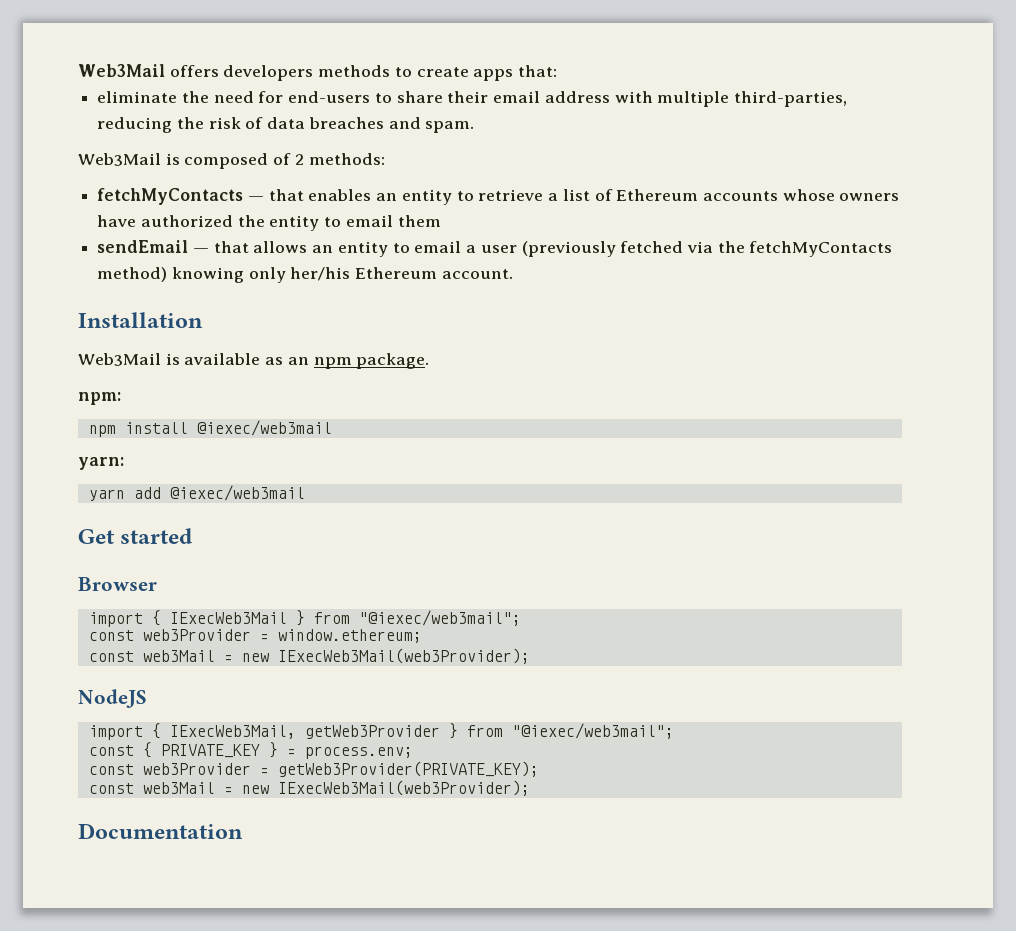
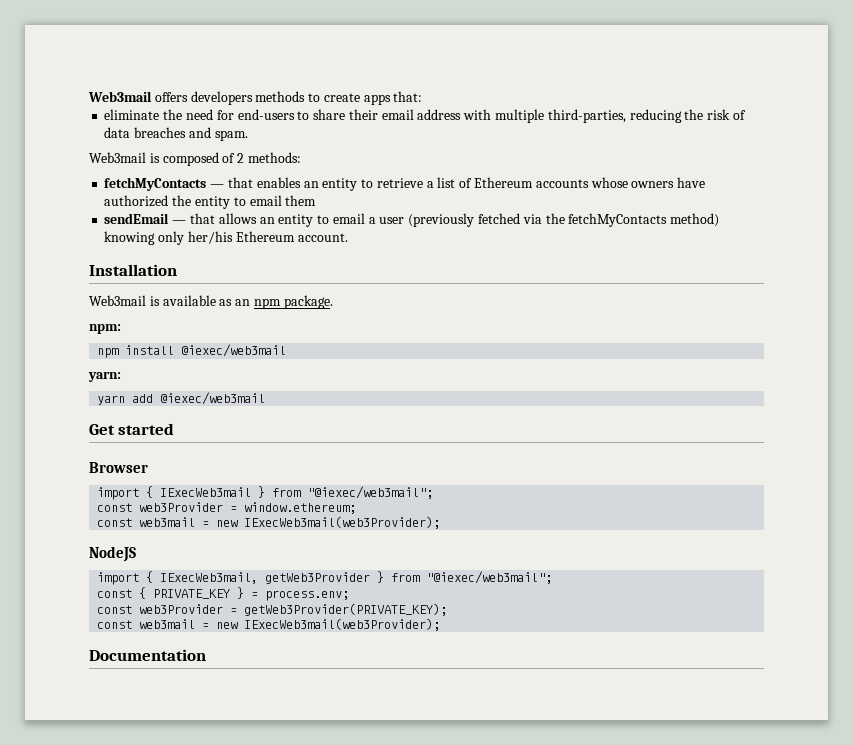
- Web3Mail offers developers methods to create apps that:
+ Web3mail offers developers methods to create apps that:
- Web3Mail is composed of 2 methods:
+ Web3mail is composed of 2 methods:
- Web3Mail is available as an npm package.
+ Web3mail is available as an npm package.
- import { IExecWeb3Mail } from "@iexec/web3mail";
+ import { IExecWeb3mail } from "@iexec/web3mail";
  const web3Provider = window.ethereum;
- const web3Mail = new IExecWeb3Mail(web3Provider);
+ const web3mail = new IExecWeb3mail(web3Provider);
- import { IExecWeb3Mail, getWeb3Provider } from "@iexec/web3mail";
+ import { IExecWeb3mail, getWeb3Provider } from "@iexec/web3mail";
  const web3Provider = getWeb3Provider(PRIVATE_KEY);
- const web3Mail = new IExecWeb3Mail(web3Provider);
+ const web3mail = new IExecWeb3mail(web3Provider);

